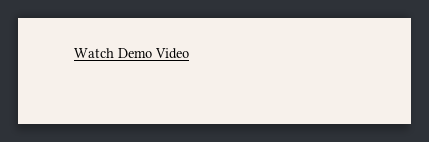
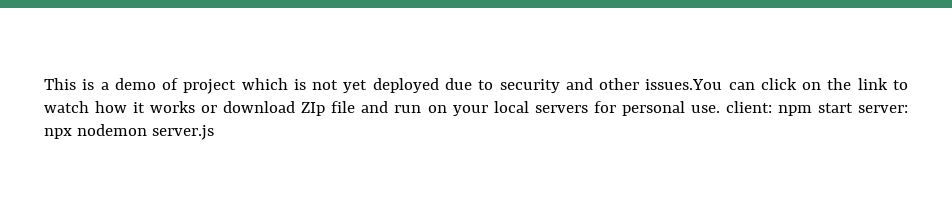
- Watch Demo Video
+ This is a demo of project which is not yet deployed due to security and other issues.You can click on the link to watch how it works or download ZIp file and run on your local servers for personal use. client: npm start server: npx nodemon server.js

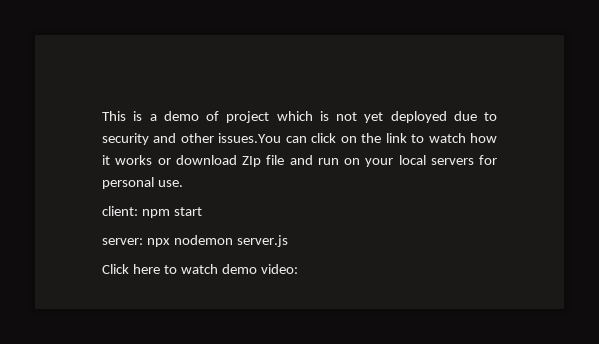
- This is a demo of project which is not yet deployed due to security and other issues.You can click on the link to watch how it works or download ZIp file and run on your local servers for personal use. client: npm start server: npx nodemon server.js
+ This is a demo of project which is not yet deployed due to security and other issues.You can click on the link to watch how it works or download ZIp file and run on your local servers for personal use.
+ client: npm start
+ server: npx nodemon server.js
+ Click here to watch demo video:

